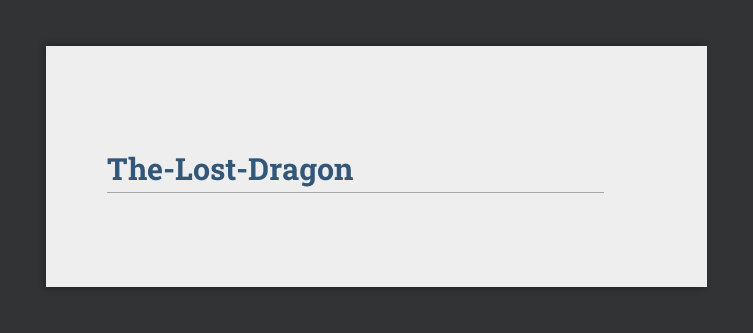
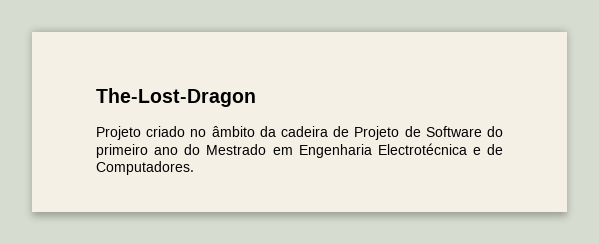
+ Projeto criado no âmbito da cadeira de Projeto de Software do primeiro ano do Mestrado em Engenharia Electrotécnica e de Computadores.

